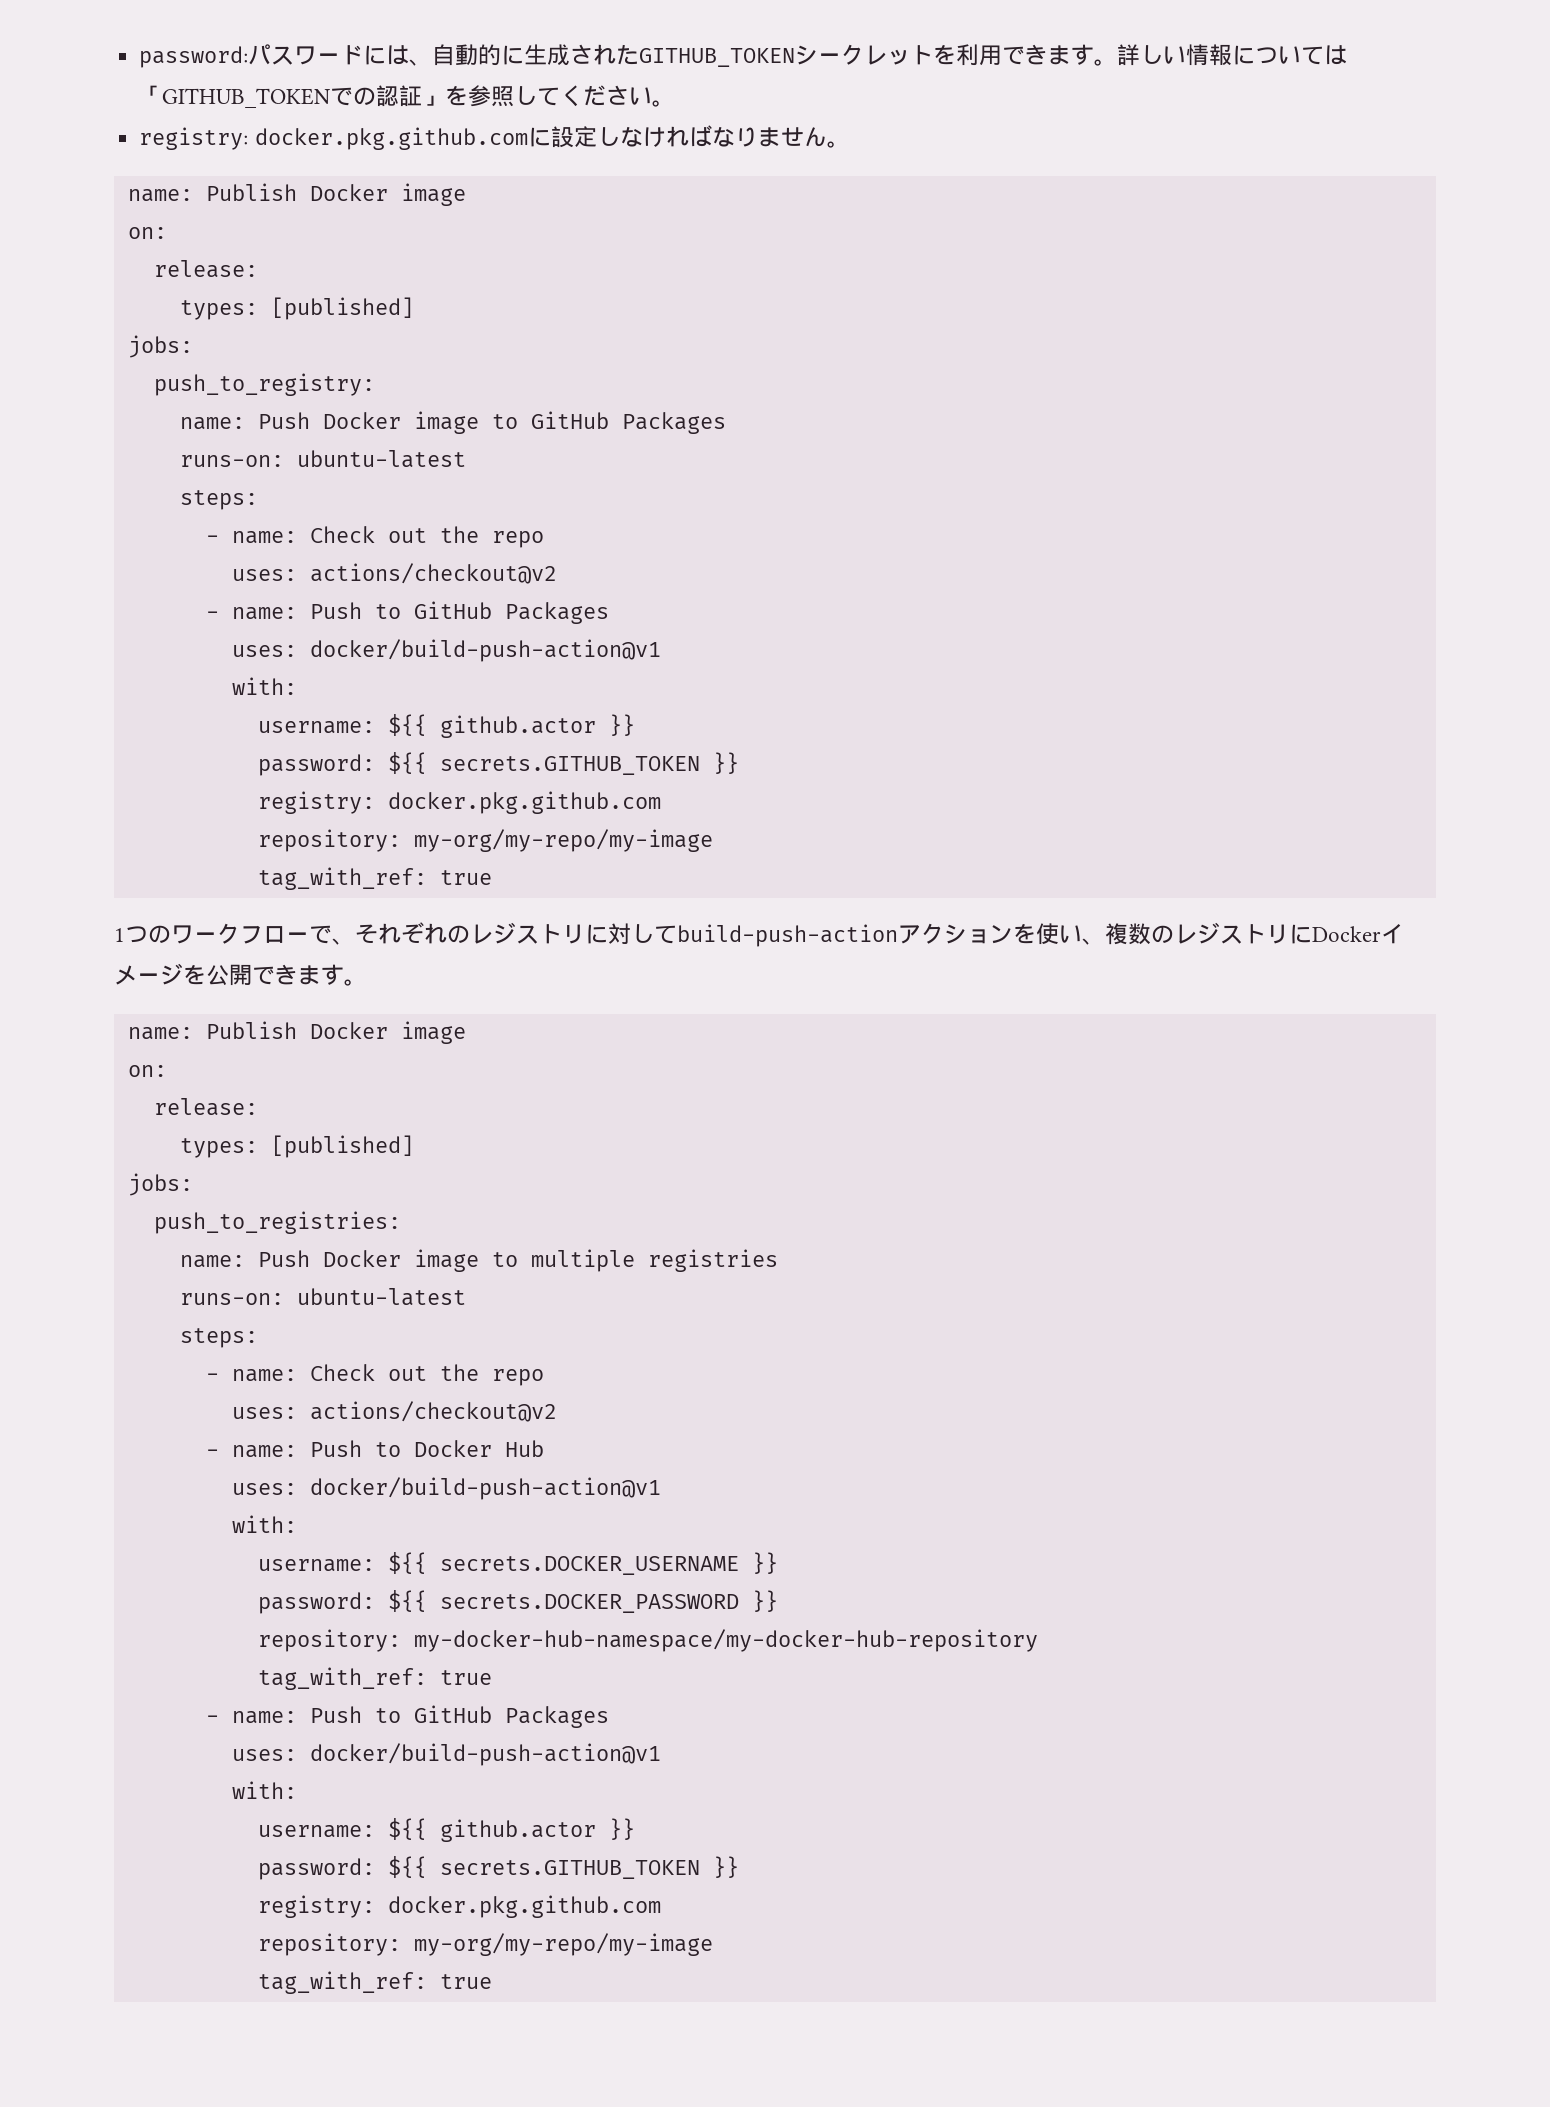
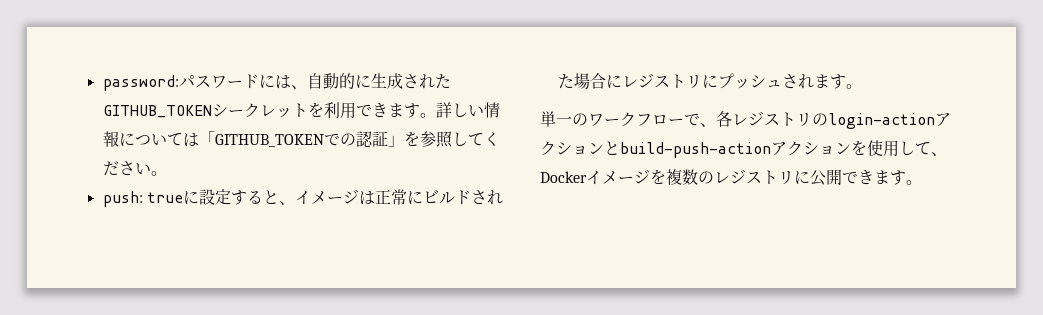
- registry: docker.pkg.github.comに設定しなければなりません。
- name: Publish Docker image
- on:
- release:
- types: [published]
- jobs:
- push_to_registry:
- name: Push Docker image to GitHub Packages
- runs-on: ubuntu-latest
- steps:
- - name: Check out the repo
- uses: actions/checkout@v2
- - name: Push to GitHub Packages
- uses: docker/build-push-action@v1
- with:
- username: ${{ github.actor }}
- password: ${{ secrets.GITHUB_TOKEN }}
- registry: docker.pkg.github.com
- repository: my-org/my-repo/my-image
- tag_with_ref: true
- 1つのワークフローで、それぞれのレジストリに対してbuild-push-actionアクションを使い、複数のレジストリにDockerイメージを公開できます。
- name: Publish Docker image
- on:
- release:
- types: [published]
- jobs:
- push_to_registries:
- name: Push Docker image to multiple registries
- runs-on: ubuntu-latest
- steps:
- - name: Check out the repo
- uses: actions/checkout@v2
- - name: Push to Docker Hub
- uses: docker/build-push-action@v1
- with:
- username: ${{ secrets.DOCKER_USERNAME }}
- password: ${{ secrets.DOCKER_PASSWORD }}
- repository: my-docker-hub-namespace/my-docker-hub-repository
- tag_with_ref: true
- - name: Push to GitHub Packages
- uses: docker/build-push-action@v1
- with:
- username: ${{ github.actor }}
- password: ${{ secrets.GITHUB_TOKEN }}
- registry: docker.pkg.github.com
- repository: my-org/my-repo/my-image
- tag_with_ref: true
+ push: trueに設定すると、イメージは正常にビルドされた場合にレジストリにプッシュされます。
+ 単一のワークフローで、各レジストリのlogin-actionアクションとbuild-push-actionアクションを使用して、Dockerイメージを複数のレジストリに公開できます。

